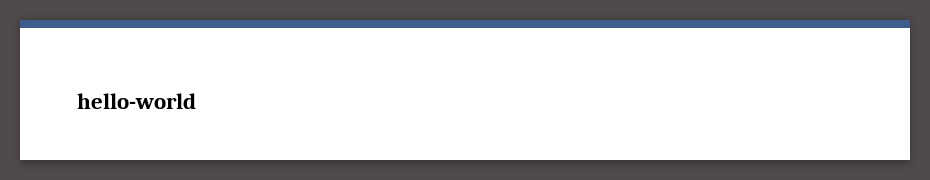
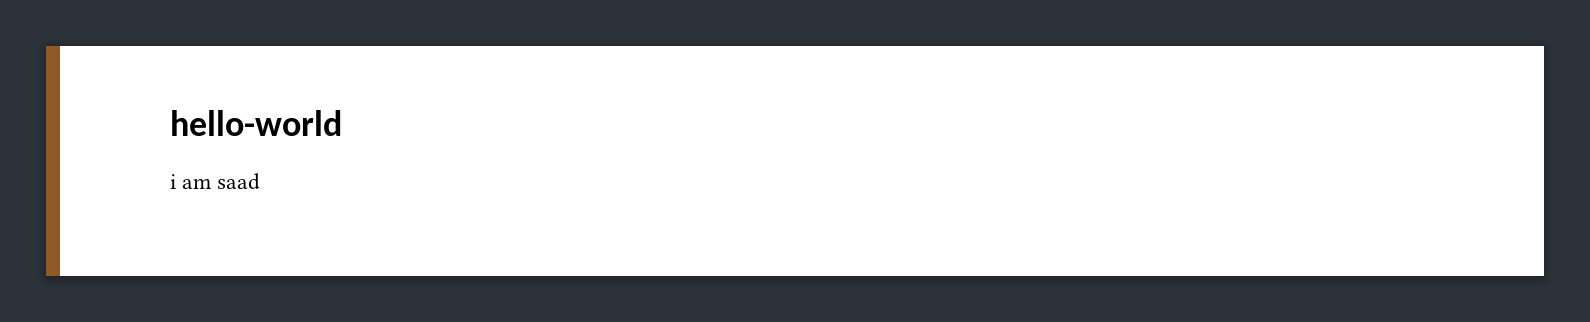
+ i am saad

